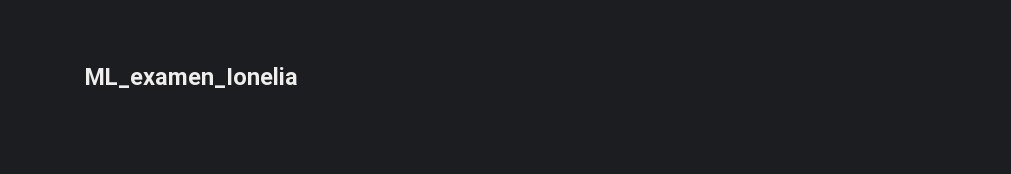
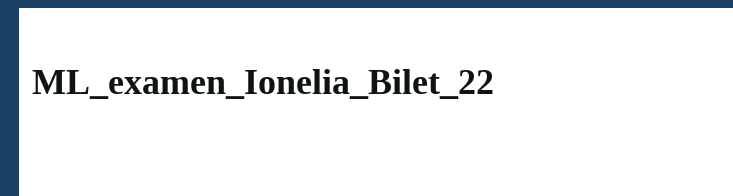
- ML_examen_Ionelia
+ ML_examen_Ionelia_Bilet_22

